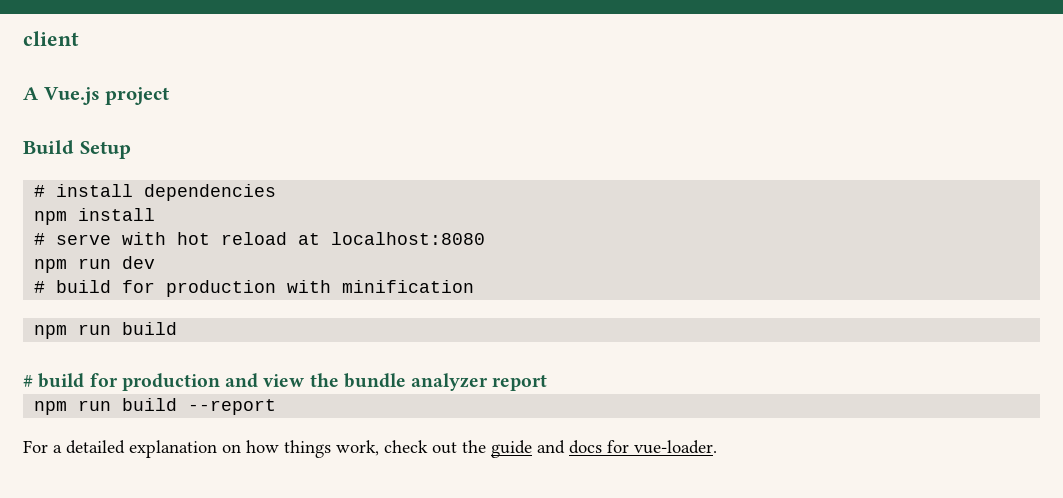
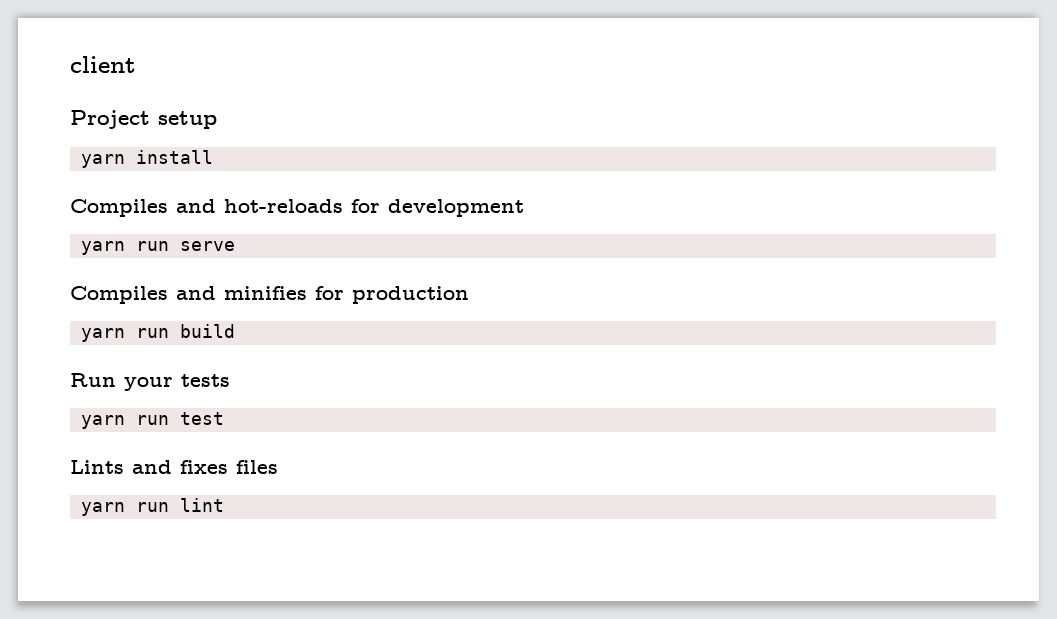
- A Vue.js project
- Build Setup
- # install dependencies
- npm install
- # serve with hot reload at localhost:8080
- npm run dev
- # build for production with minification
- npm run build
+ Project setup
+ yarn install
+ Compiles and hot-reloads for development
+ yarn run serve
+ Compiles and minifies for production
+ yarn run build
- # build for production and view the bundle analyzer report
- npm run build --report
- For a detailed explanation on how things work, check out the guide and docs for vue-loader.
+ Run your tests
+ yarn run test
+ Lints and fixes files
+ yarn run lint

